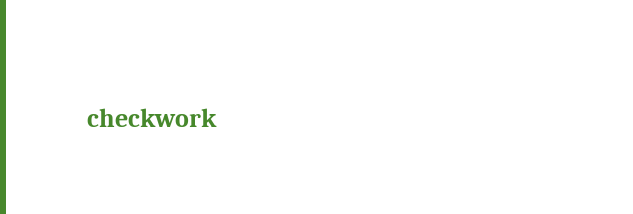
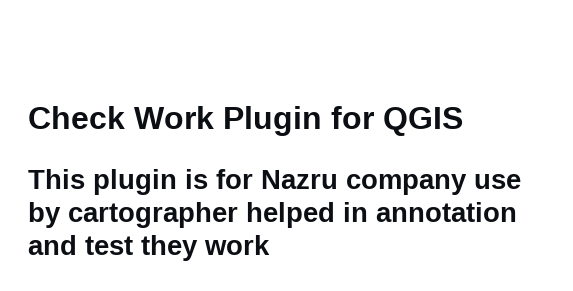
- checkwork
+ Check Work Plugin for QGIS
+ This plugin is for Nazru company use by cartographer helped in annotation and test they work

